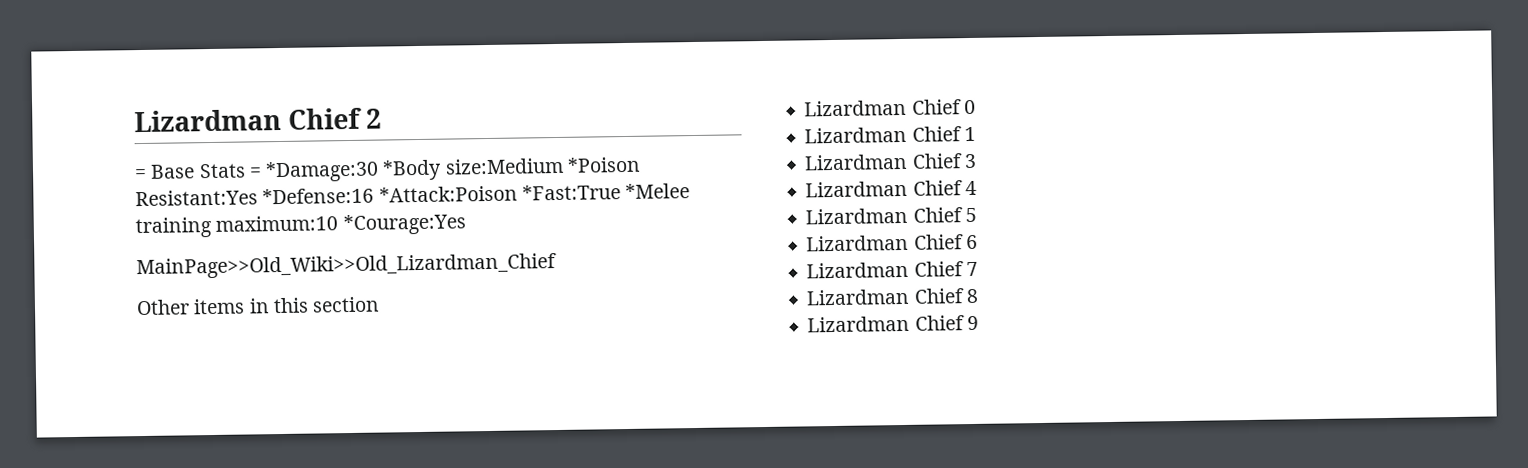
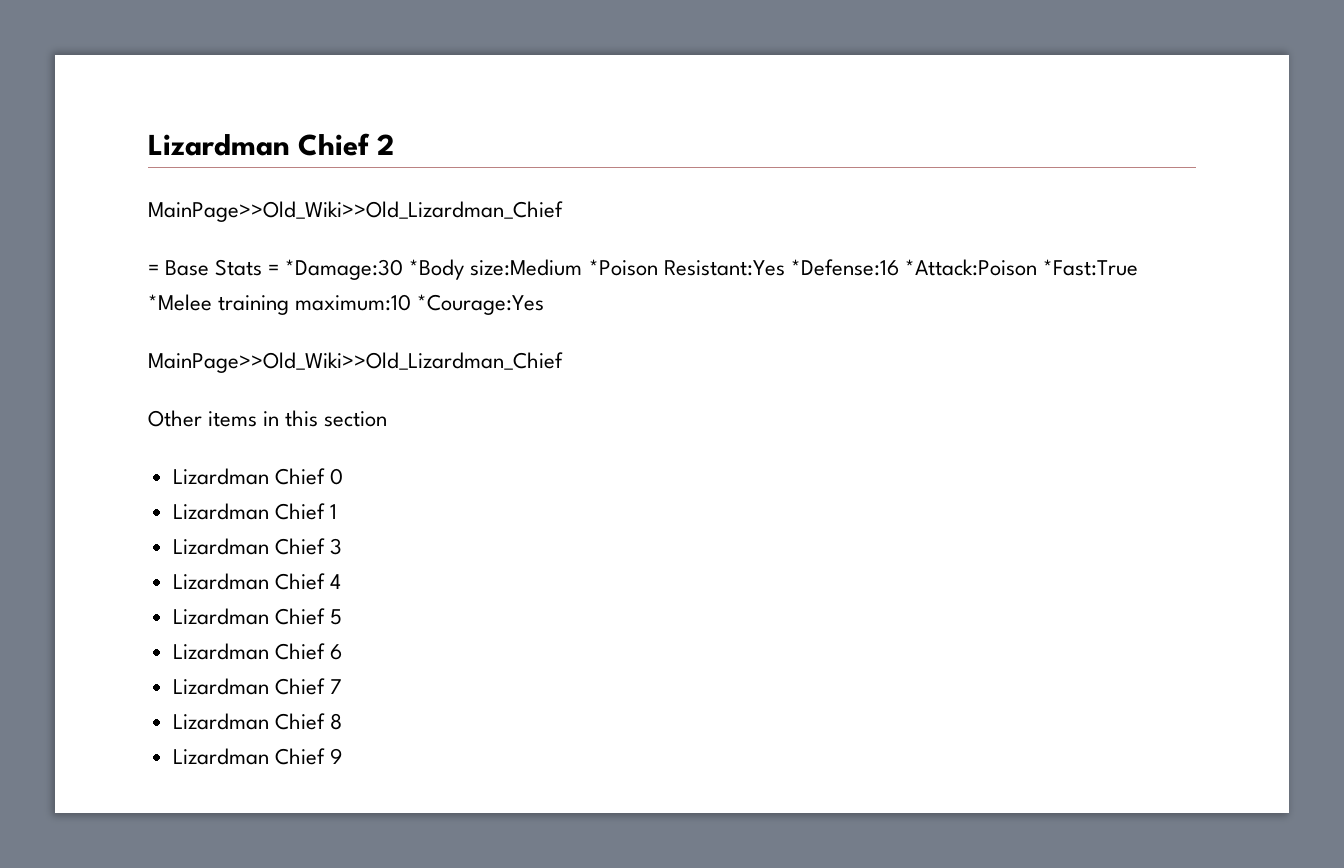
  Lizardman Chief 2
+ MainPage>>Old_Wiki>>Old_Lizardman_Chief

